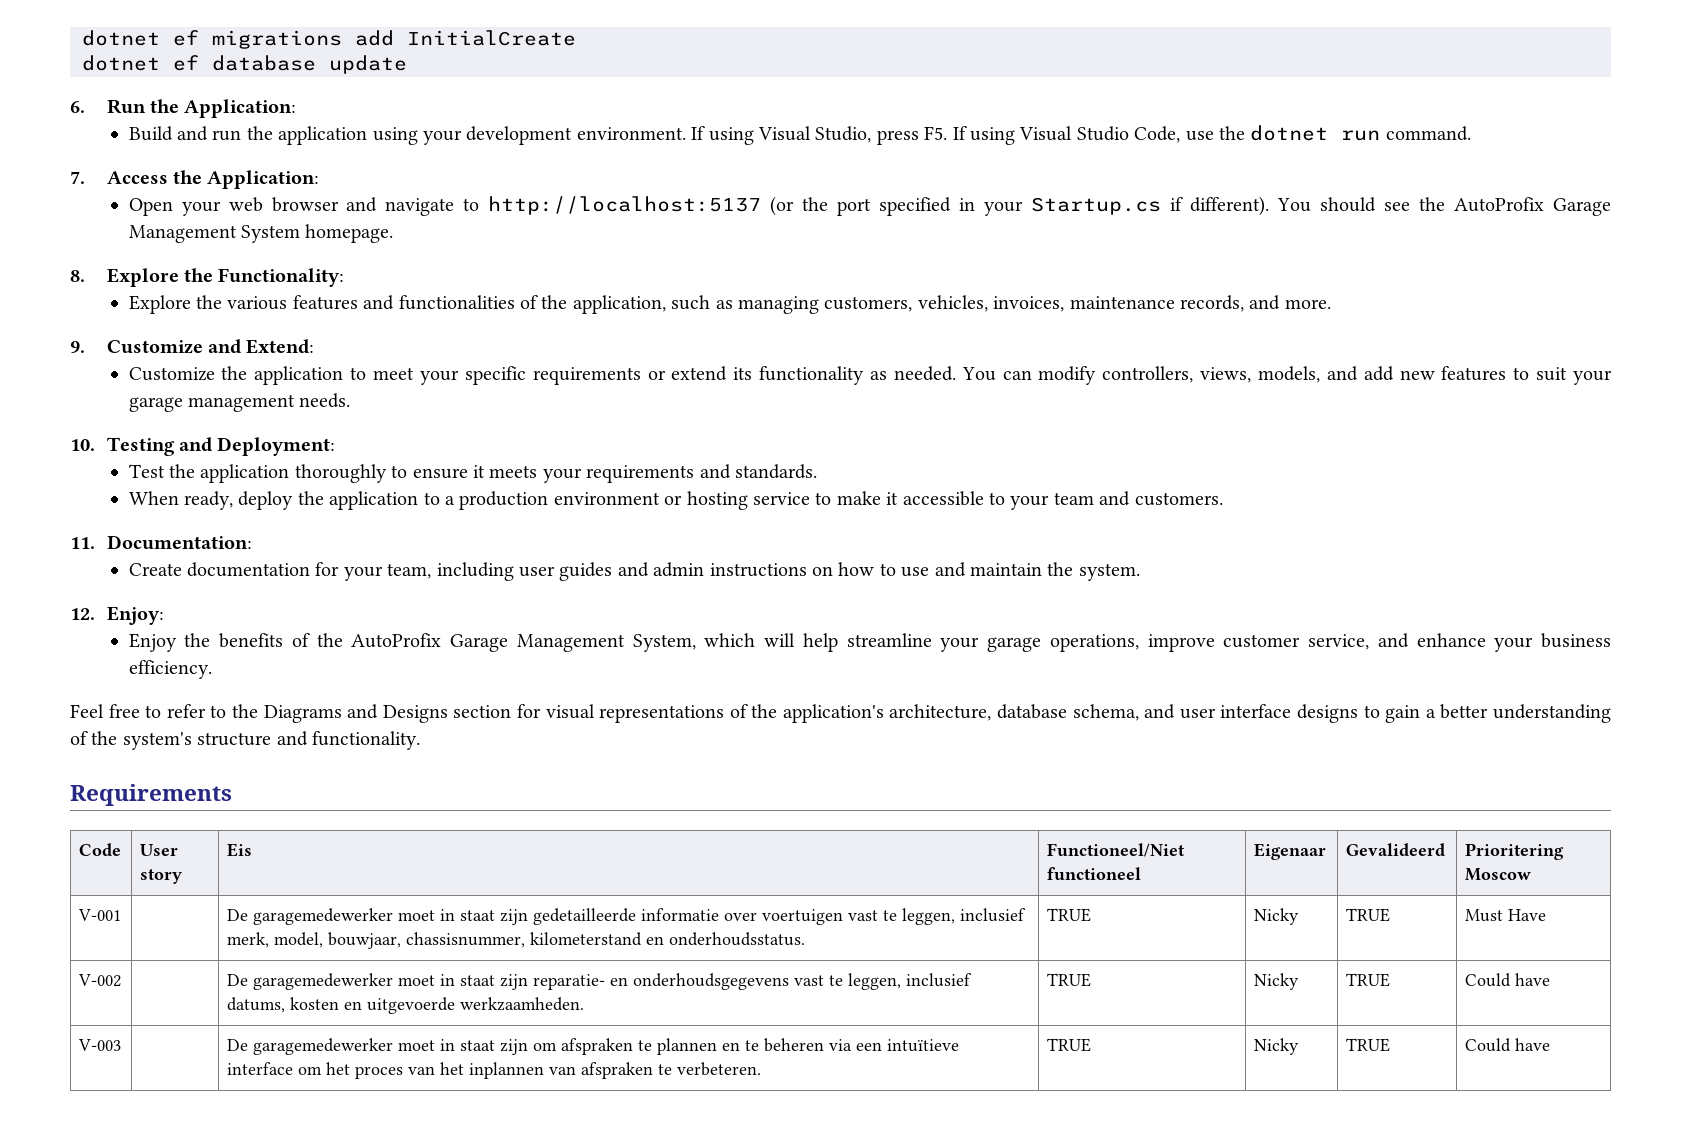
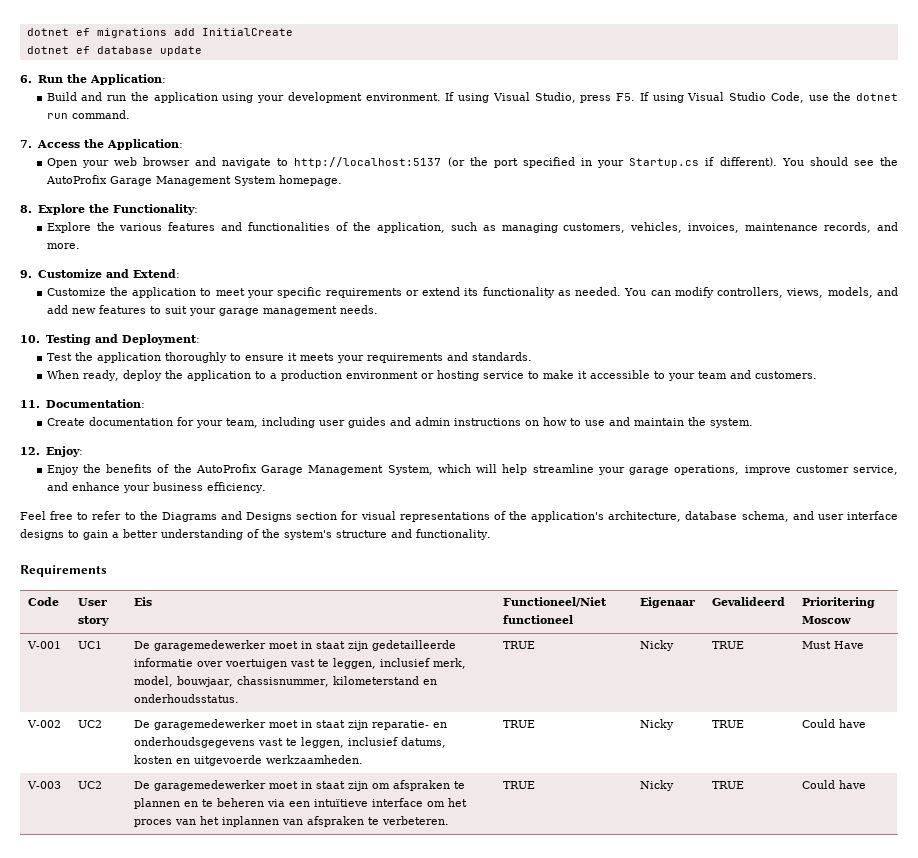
- V-001 | | De garagemedewerker moet in staat zijn gedetailleerde informatie over voertuigen vast te leggen, inclusief merk, model, bouwjaar, chassisnummer, kilometerstand en onderhoudsstatus. | TRUE | Nicky | TRUE | Must Have
+ V-001 | UC1 | De garagemedewerker moet in staat zijn gedetailleerde informatie over voertuigen vast te leggen, inclusief merk, model, bouwjaar, chassisnummer, kilometerstand en onderhoudsstatus. | TRUE | Nicky | TRUE | Must Have
- V-002 | | De garagemedewerker moet in staat zijn reparatie- en onderhoudsgegevens vast te leggen, inclusief datums, kosten en uitgevoerde werkzaamheden. | TRUE | Nicky | TRUE | Could have
+ V-002 | UC2 | De garagemedewerker moet in staat zijn reparatie- en onderhoudsgegevens vast te leggen, inclusief datums, kosten en uitgevoerde werkzaamheden. | TRUE | Nicky | TRUE | Could have
- V-003 | | De garagemedewerker moet in staat zijn om afspraken te plannen en te beheren via een intuïtieve interface om het proces van het inplannen van afspraken te verbeteren. | TRUE | Nicky | TRUE | Could have
+ V-003 | UC2 | De garagemedewerker moet in staat zijn om afspraken te plannen en te beheren via een intuïtieve interface om het proces van het inplannen van afspraken te verbeteren. | TRUE | Nicky | TRUE | Could have

